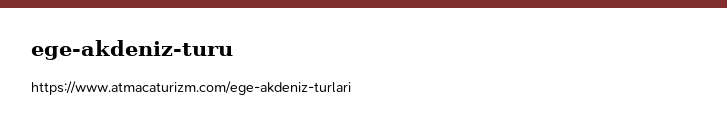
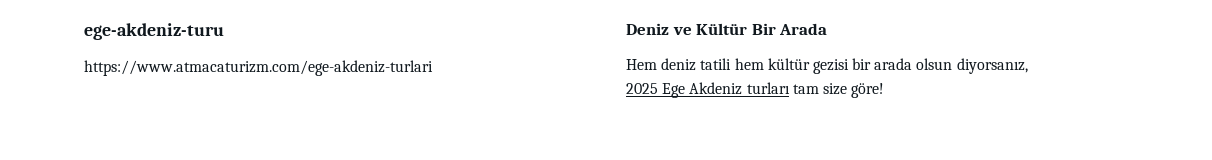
+ Deniz ve Kültür Bir Arada
+ Hem deniz tatili hem kültür gezisi bir arada olsun diyorsanız,
+ 2025 Ege Akdeniz turları tam size göre!

